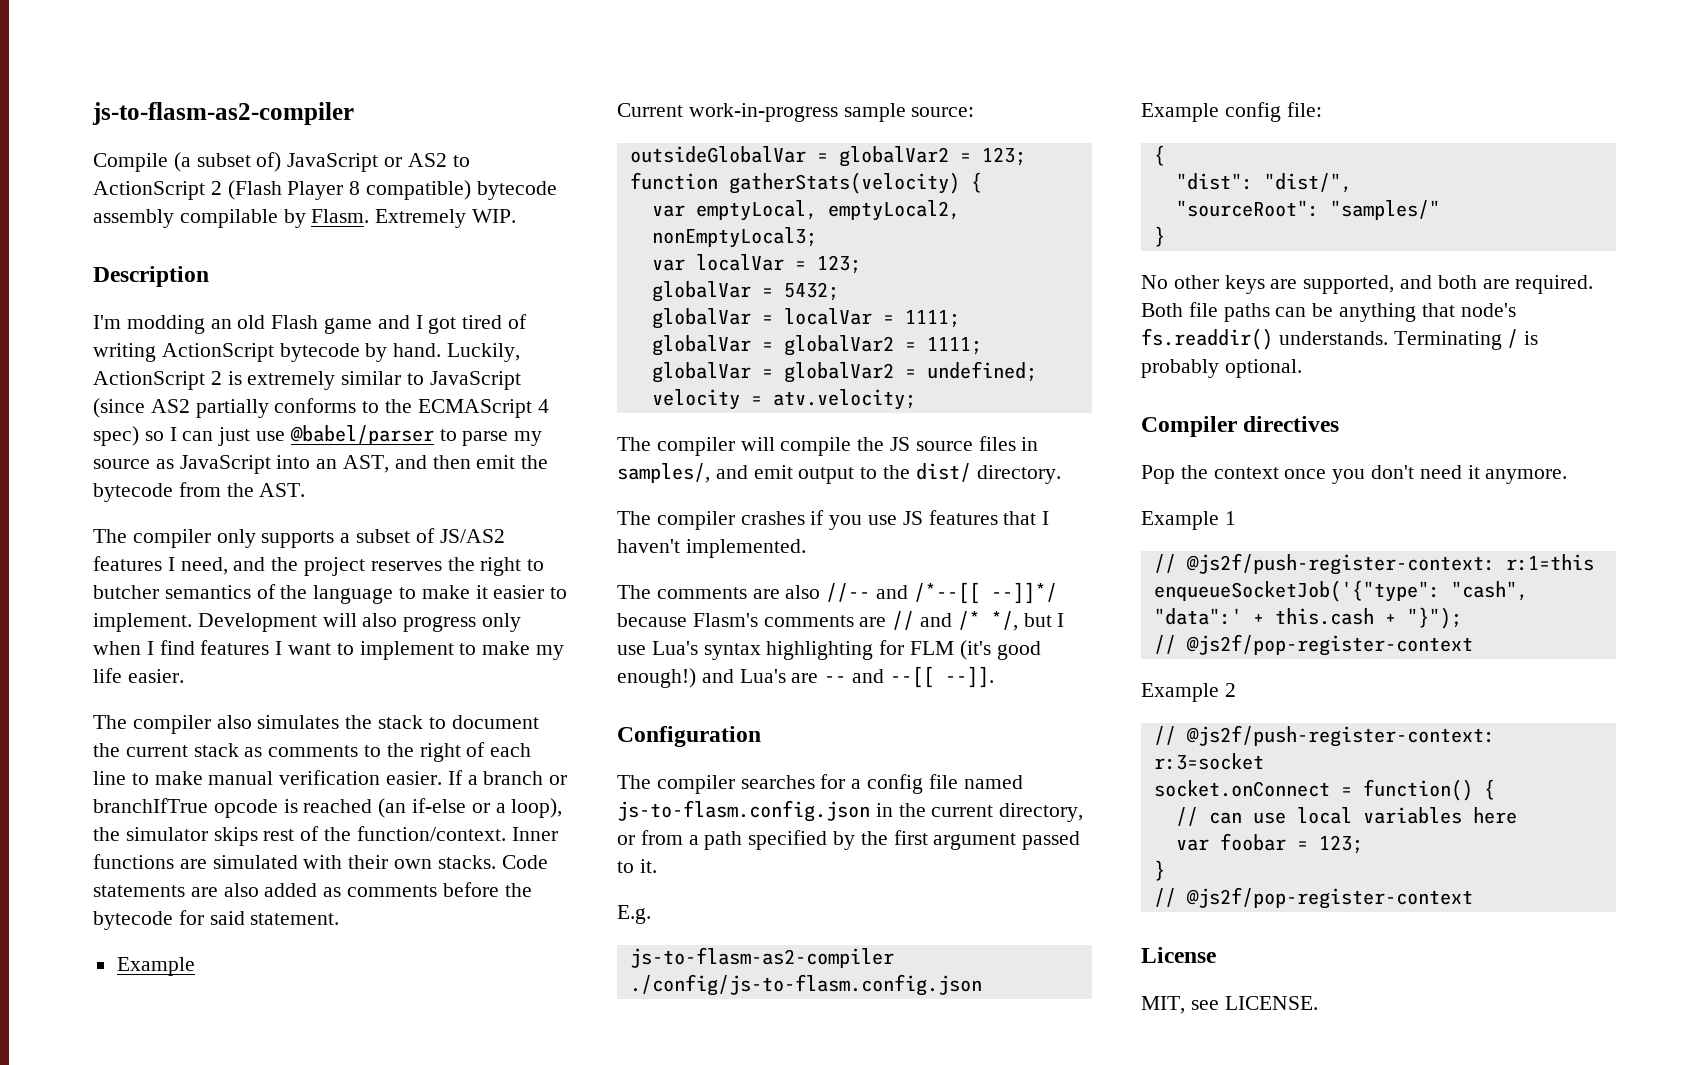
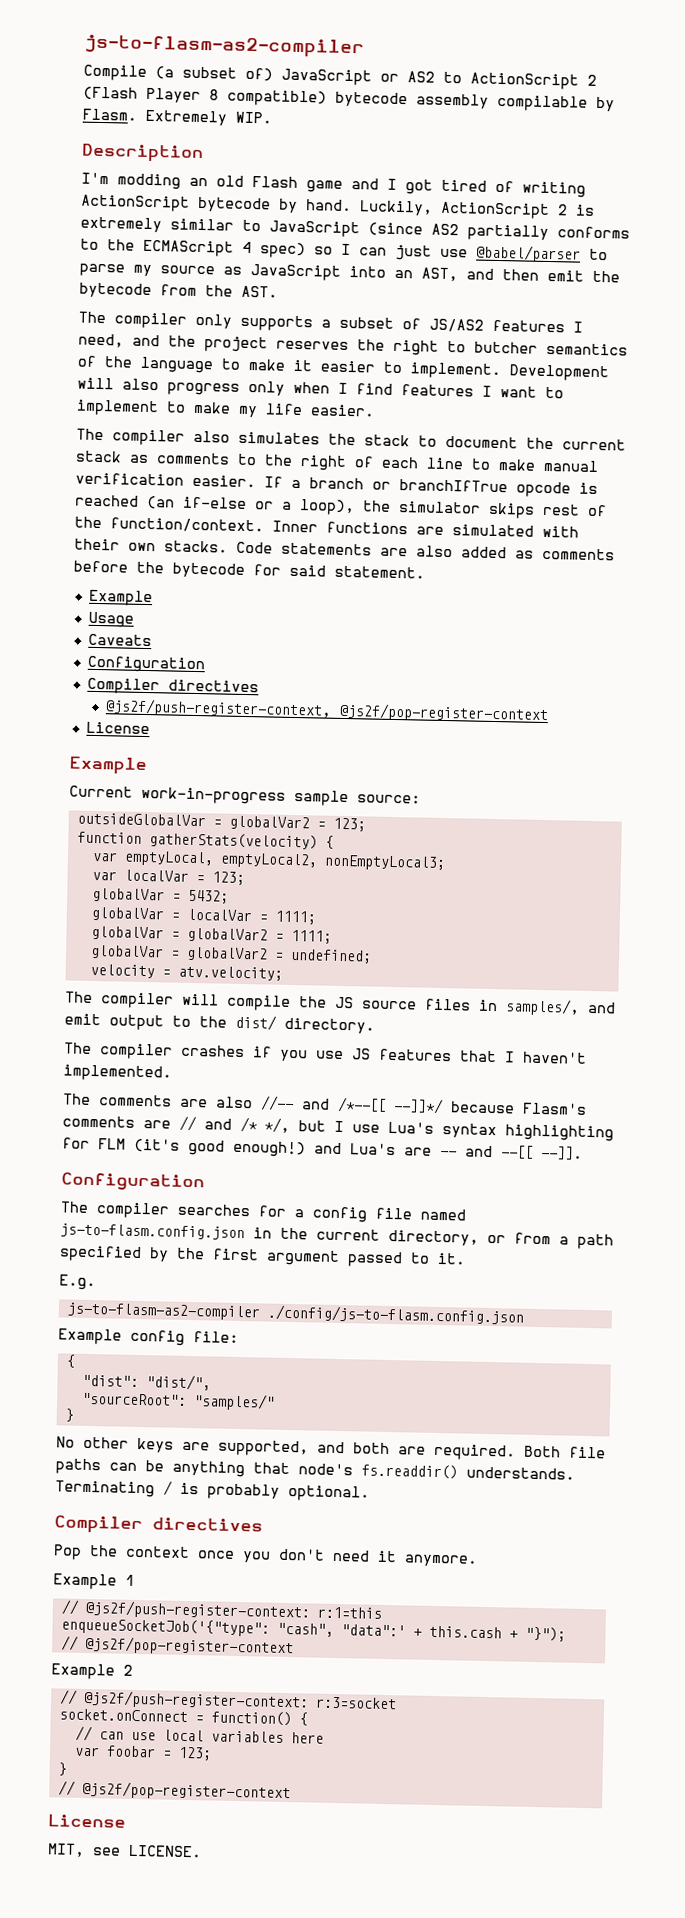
+ Usage
+ Caveats
+ Configuration
+ Compiler directives
+ @js2f/push-register-context, @js2f/pop-register-context
+ License
+ Example

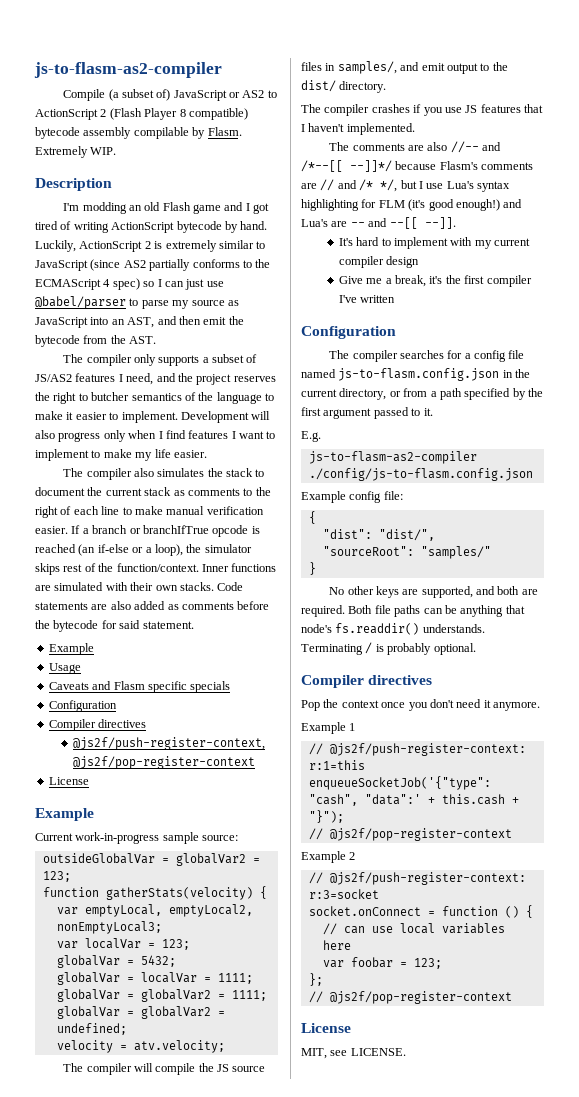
- Caveats
+ Caveats and Flasm specific specials
+ It's hard to implement with my current compiler design
+ Give me a break, it's the first compiler I've written
- socket.onConnect = function() {
+ socket.onConnect = function () {
  var foobar = 123;
- }
+ };

